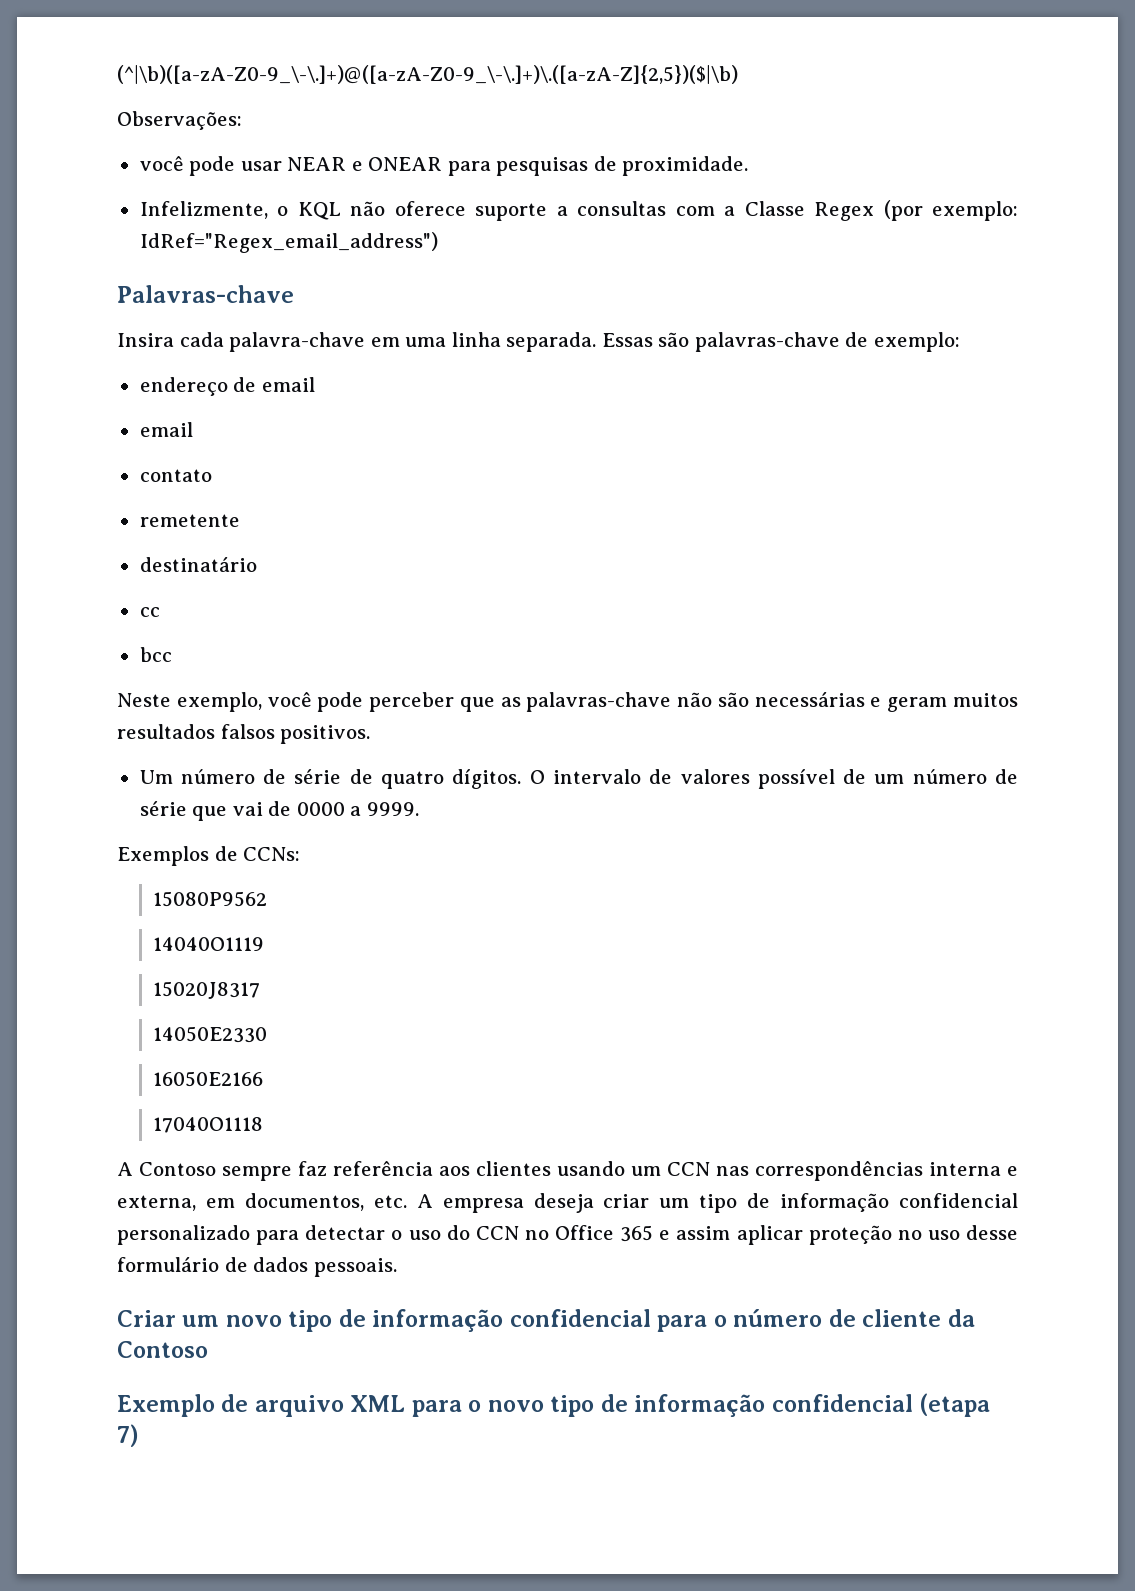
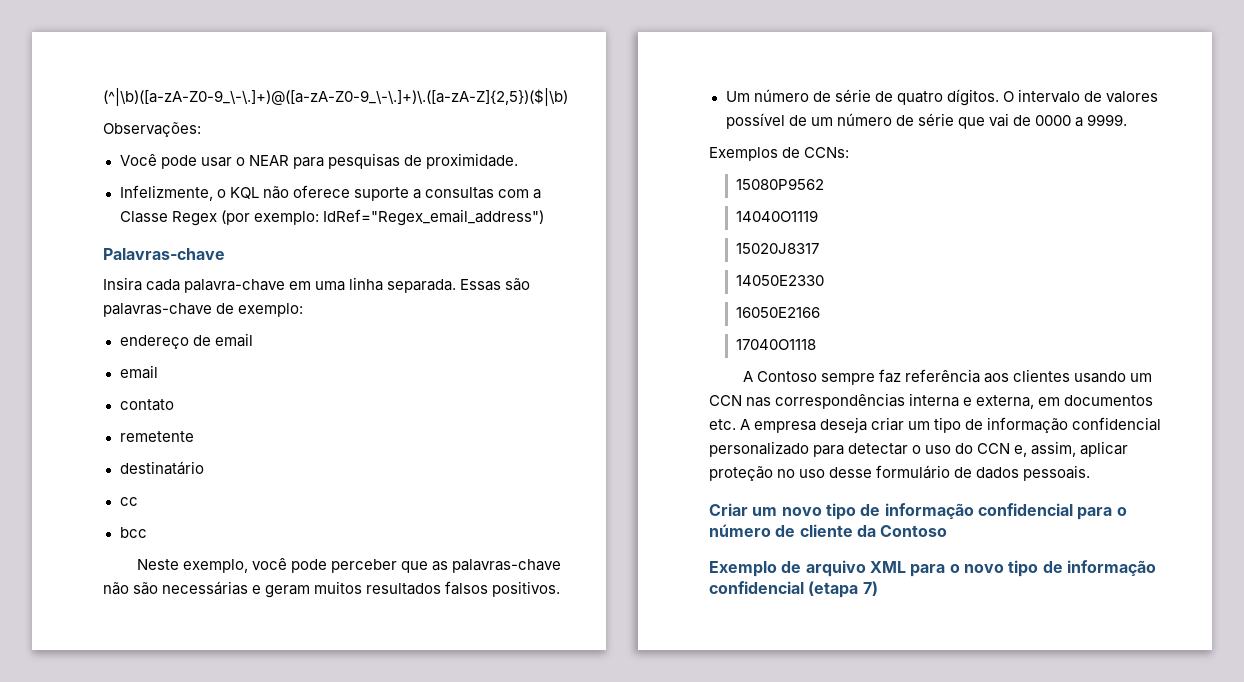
- você pode usar NEAR e ONEAR para pesquisas de proximidade.
+ Você pode usar o NEAR para pesquisas de proximidade.
- A Contoso sempre faz referência aos clientes usando um CCN nas correspondências interna e externa, em documentos, etc. A empresa deseja criar um tipo de informação confidencial personalizado para detectar o uso do CCN no Office 365 e assim aplicar proteção no uso desse formulário de dados pessoais.
+ A Contoso sempre faz referência aos clientes usando um CCN nas correspondências interna e externa, em documentos etc. A empresa deseja criar um tipo de informação confidencial personalizado para detectar o uso do CCN e, assim, aplicar proteção no uso desse formulário de dados pessoais.

